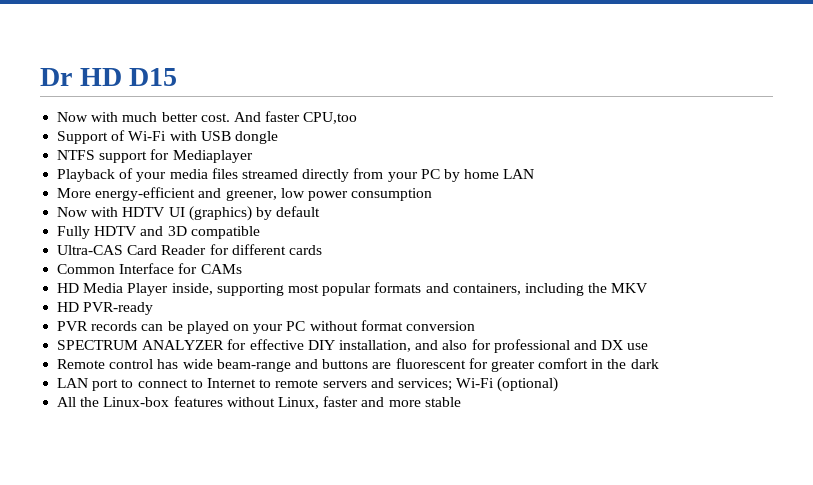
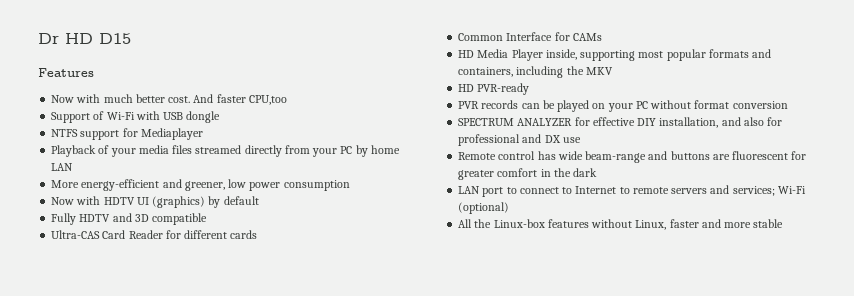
+ Features

